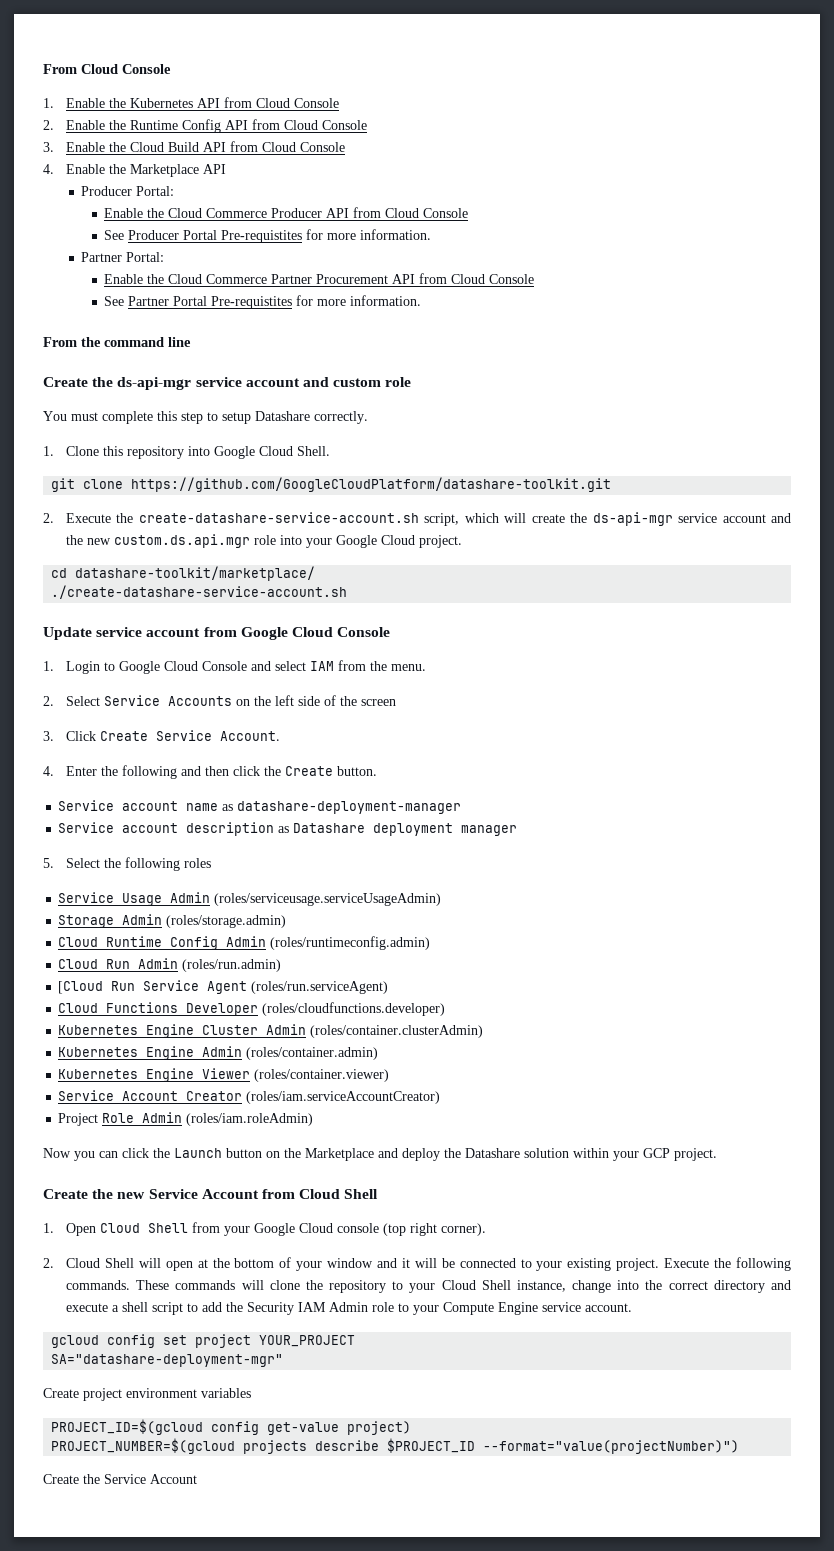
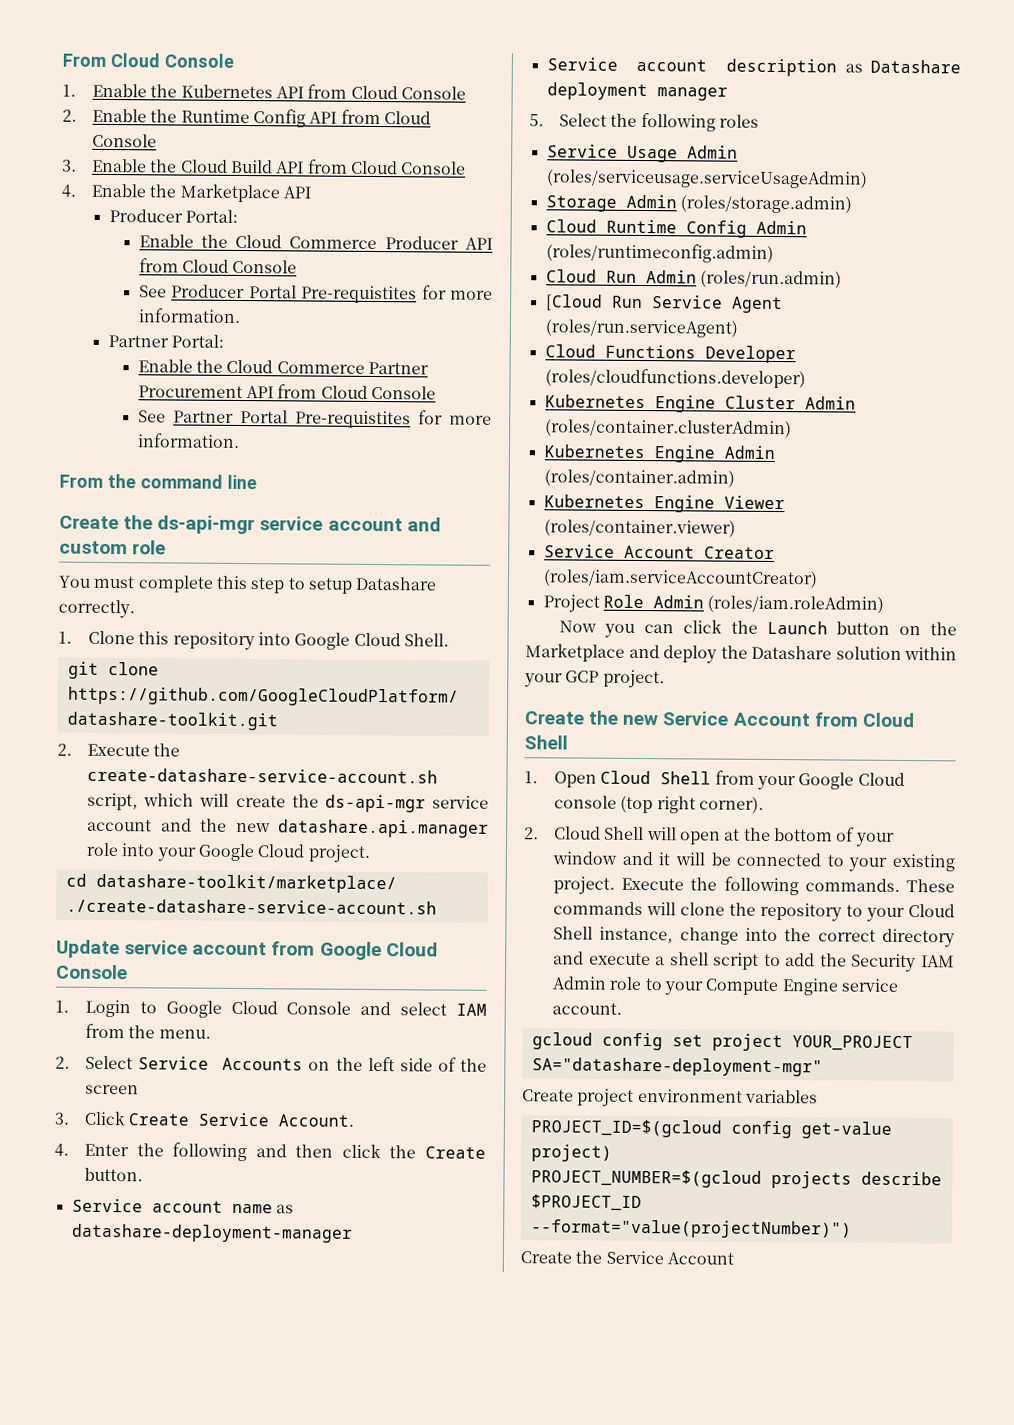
- 2. Execute the create-datashare-service-account.sh script, which will create the ds-api-mgr service account and the new custom.ds.api.mgr role into your Google Cloud project.
+ 2. Execute the create-datashare-service-account.sh script, which will create the ds-api-mgr service account and the new datashare.api.manager role into your Google Cloud project.

